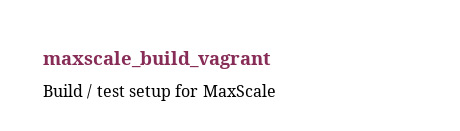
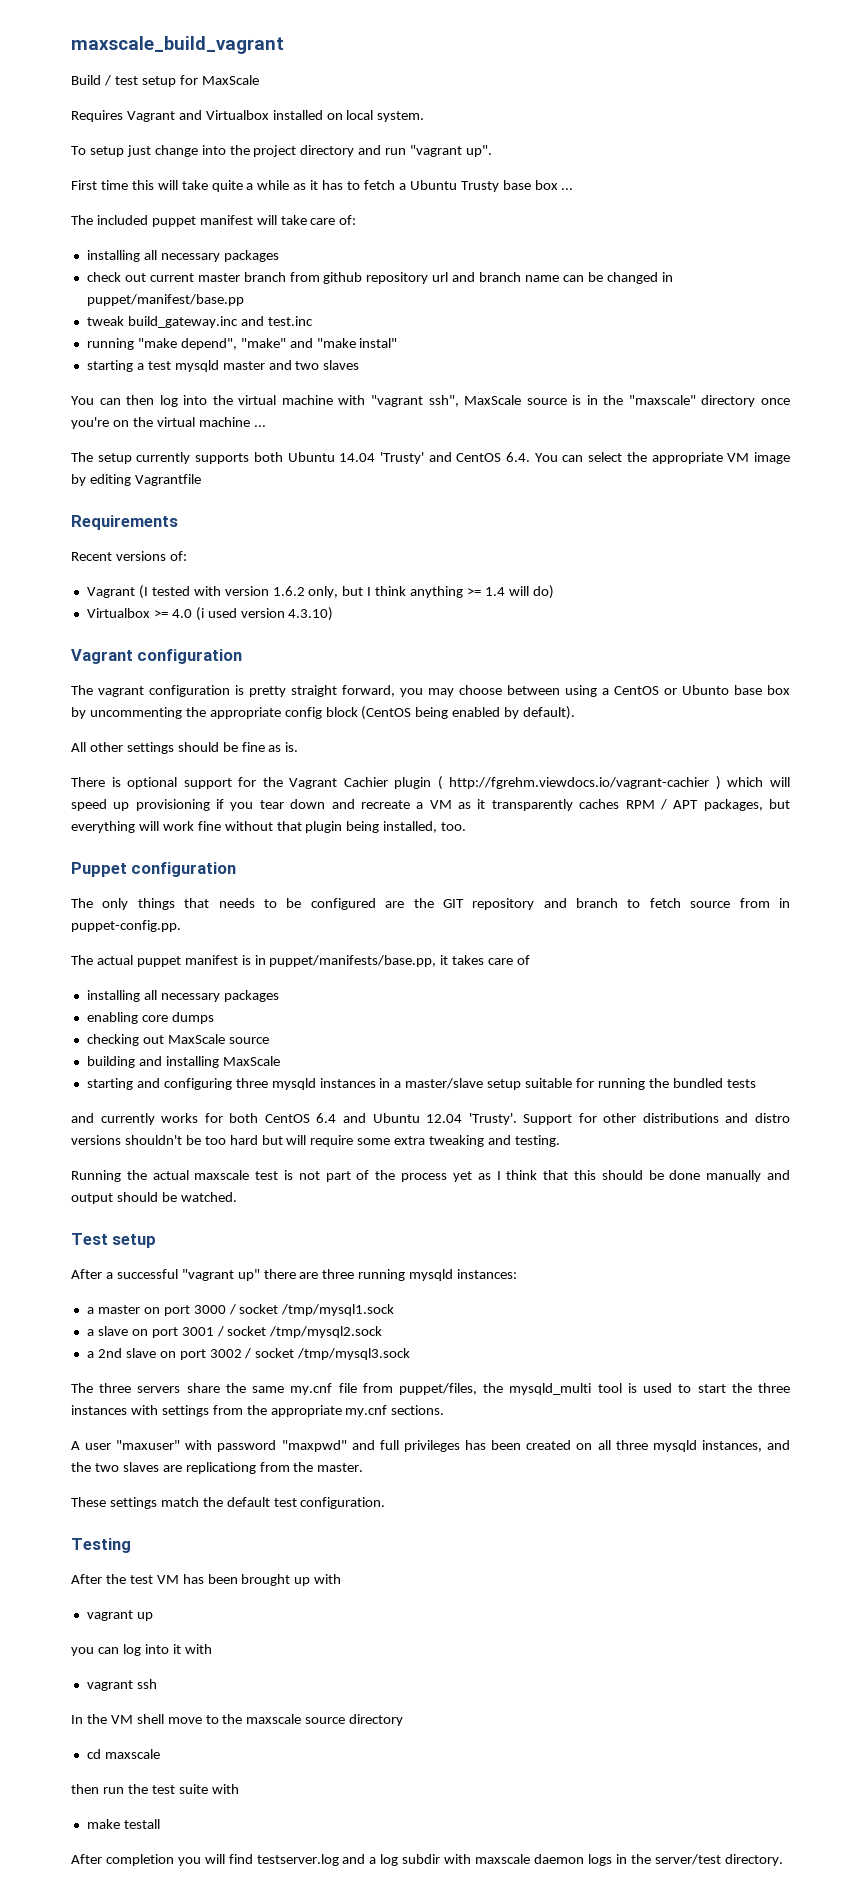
+ Requires Vagrant and Virtualbox installed on local system.
+ To setup just change into the project directory and run "vagrant up".
+ First time this will take quite a while as it has to fetch a Ubuntu Trusty base box ...
+ The included puppet manifest will take care of:
+ installing all necessary packages
+ check out current master branch from github repository url and branch name can be changed in puppet/manifest/base.pp
+ tweak build_gateway.inc and test.inc
+ running "make depend", "make" and "make instal"
+ starting a test mysqld master and two slaves
+ You can then log into the virtual machine with "vagrant ssh", MaxScale source is in the "maxscale" directory once you're on the virtual machine ...
+ The setup currently supports both Ubuntu 14.04 'Trusty' and CentOS 6.4. You can select the appropriate VM image by editing Vagrantfile
+ Requirements
+ Recent versions of:
+ Vagrant (I tested with version 1.6.2 only, but I think anything >= 1.4 will do)
+ Virtualbox >= 4.0 (i used version 4.3.10)
+ Vagrant configuration
+ The vagrant configuration is pretty straight forward, you may choose between using a CentOS or Ubunto base box by uncommenting the appropriate config block (CentOS being enabled by default).
+ All other settings should be fine as is.
+ There is optional support for the Vagrant Cachier plugin ( http://fgrehm.viewdocs.io/vagrant-cachier ) which will speed up provisioning if you tear down and recreate a VM as it transparently caches RPM / APT packages, but everything will work fine without that plugin being installed, too.
+ Puppet configuration
+ The only things that needs to be configured are the GIT repository and branch to fetch source from in puppet-config.pp.
+ The actual puppet manifest is in puppet/manifests/base.pp, it takes care of
+ installing all necessary packages
+ enabling core dumps
+ checking out MaxScale source
+ building and installing MaxScale
+ starting and configuring three mysqld instances in a master/slave setup suitable for running the bundled tests
+ and currently works for both CentOS 6.4 and Ubuntu 12.04 'Trusty'. Support for other distributions and distro versions shouldn't be too hard but will require some extra tweaking and testing.
+ Running the actual maxscale test is not part of the process yet as I think that this should be done manually and output should be watched.
+ Test setup
+ After a successful "vagrant up" there are three running mysqld instances:
+ a master on port 3000 / socket /tmp/mysql1.sock
+ a slave on port 3001 / socket /tmp/mysql2.sock
+ a 2nd slave on port 3002 / socket /tmp/mysql3.sock
+ The three servers share the same my.cnf file from puppet/files, the mysqld_multi tool is used to start the three instances with settings from the appropriate my.cnf sections.
+ A user "maxuser" with password "maxpwd" and full privileges has been created on all three mysqld instances, and the two slaves are replicationg from the master.
+ These settings match the default test configuration.
+ Testing
+ After the test VM has been brought up with
+ vagrant up
+ you can log into it with
+ vagrant ssh
+ In the VM shell move to the maxscale source directory
+ cd maxscale
+ then run the test suite with
+ make testall
+ After completion you will find testserver.log and a log subdir with maxscale daemon logs in the server/test directory.

